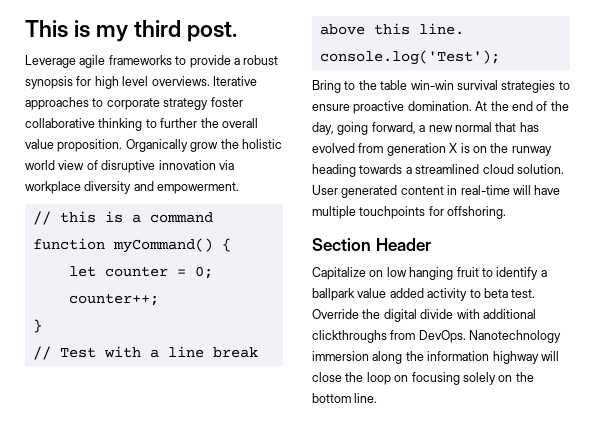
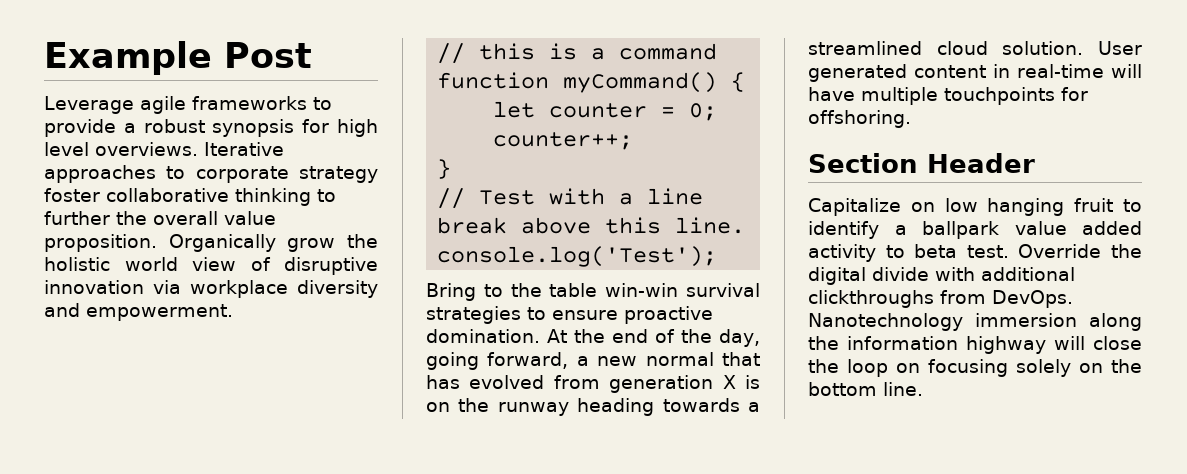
- This is my third post.
+ Example Post

